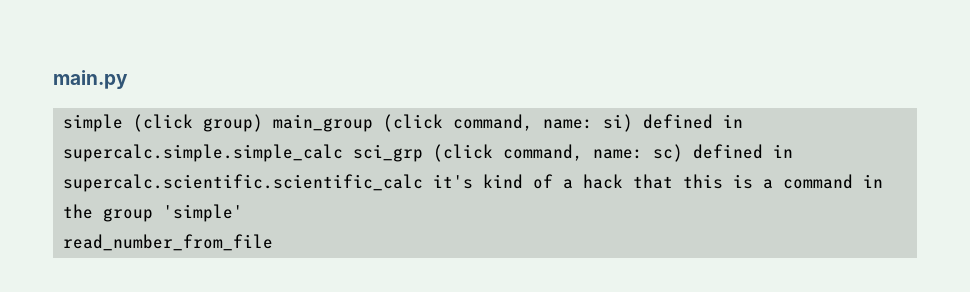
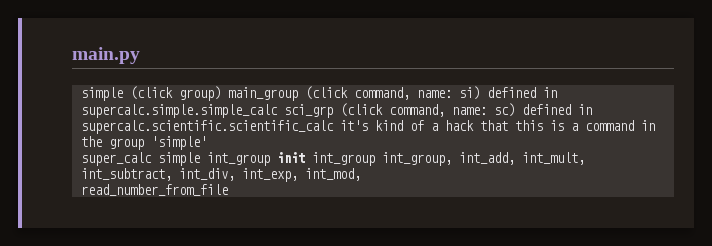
+ super_calc simple int_group init int_group int_group, int_add, int_mult, int_subtract, int_div, int_exp, int_mod,

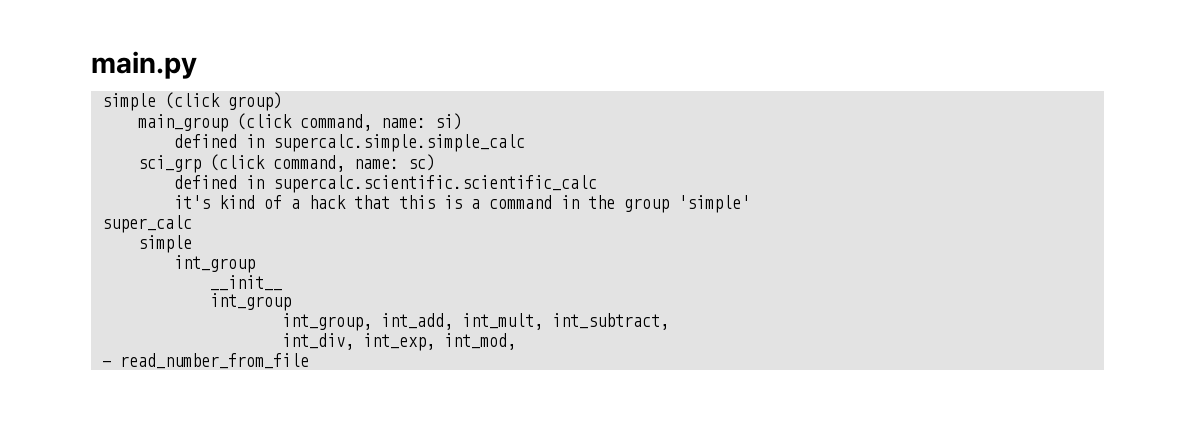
- simple (click group) main_group (click command, name: si) defined in supercalc.simple.simple_calc sci_grp (click command, name: sc) defined in supercalc.scientific.scientific_calc it's kind of a hack that this is a command in the group 'simple'
+ simple (click group)
+ main_group (click command, name: si)
+ defined in supercalc.simple.simple_calc
+ sci_grp (click command, name: sc)
+ defined in supercalc.scientific.scientific_calc
+ it's kind of a hack that this is a command in the group 'simple'
- super_calc simple int_group init int_group int_group, int_add, int_mult, int_subtract, int_div, int_exp, int_mod,
+ super_calc
+ simple
+ int_group
+ __init__
+ int_group
+ int_group, int_add, int_mult, int_subtract,
+ int_div, int_exp, int_mod,
- read_number_from_file
+ - read_number_from_file

